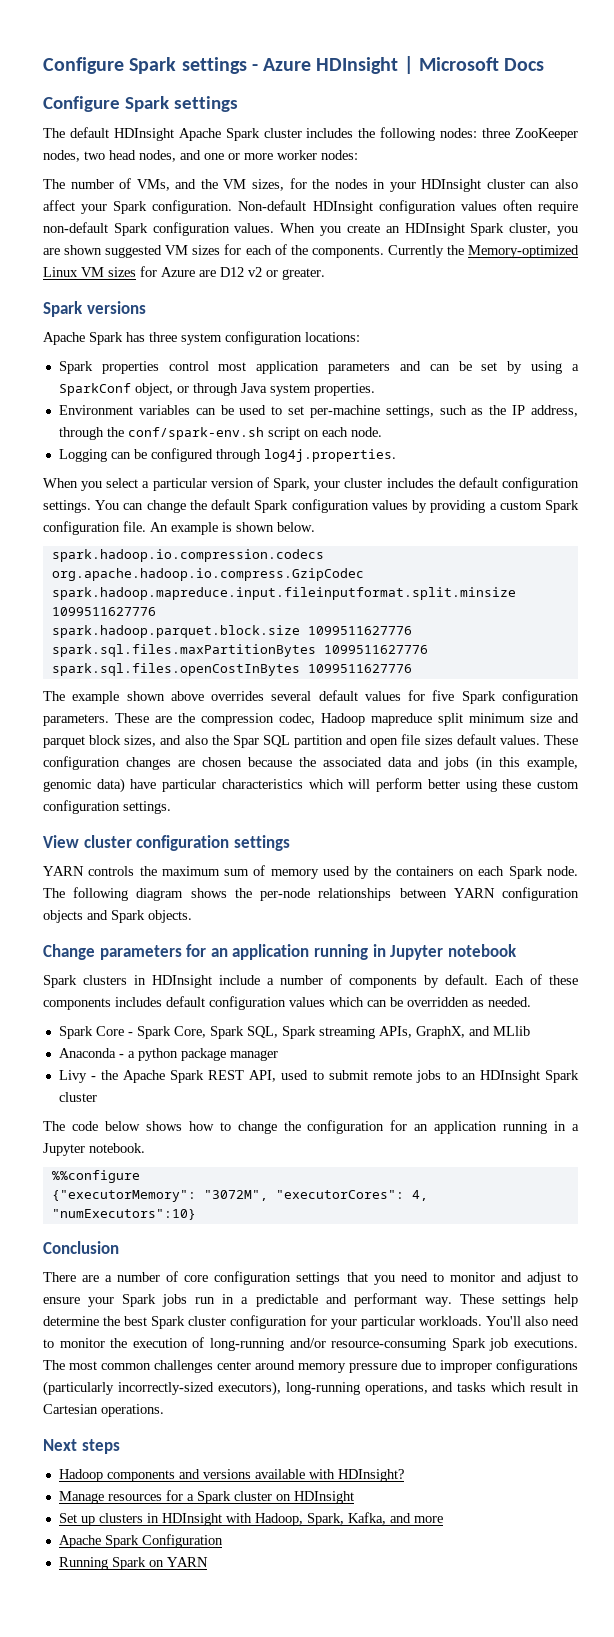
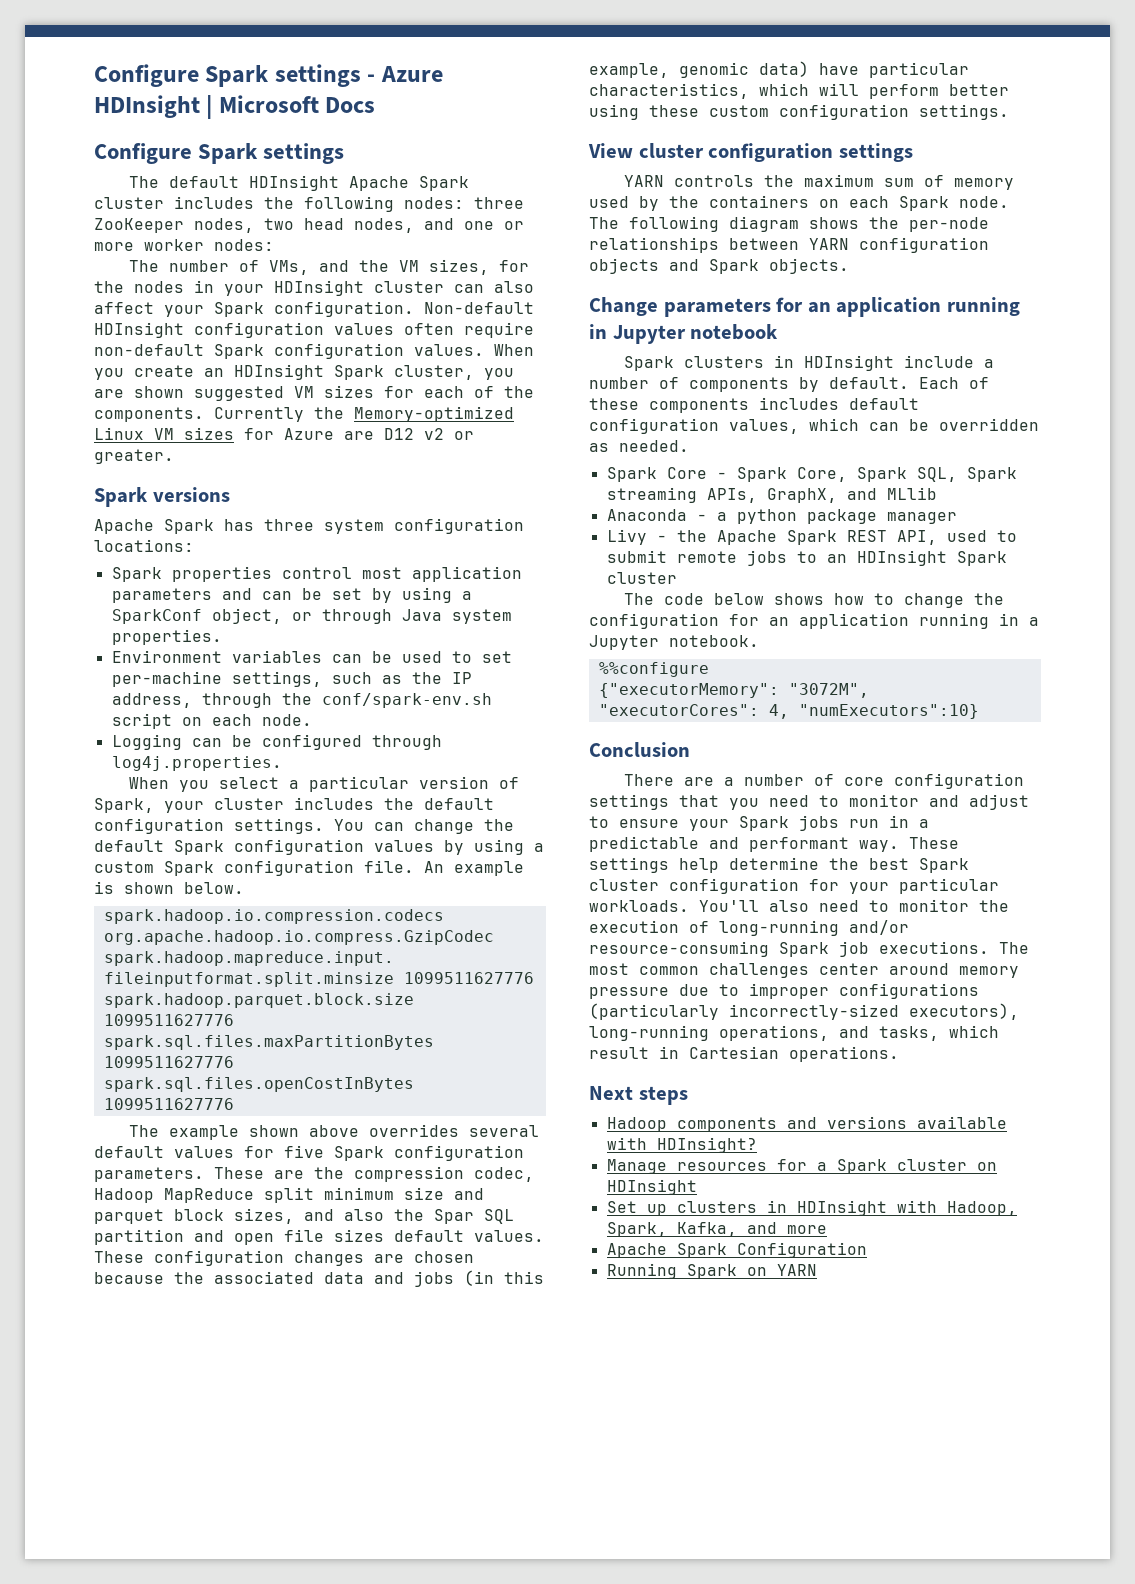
- You can change the default Spark configuration values by providing a custom Spark configuration file.
+ You can change the default Spark configuration values by using a custom Spark configuration file.
- These are the compression codec, Hadoop mapreduce split minimum size and parquet block sizes, and also the Spar SQL partition and open file sizes default values.
+ These are the compression codec, Hadoop MapReduce split minimum size and parquet block sizes, and also the Spar SQL partition and open file sizes default values.
- These configuration changes are chosen because the associated data and jobs (in this example, genomic data) have particular characteristics which will perform better using these custom configuration settings.
+ These configuration changes are chosen because the associated data and jobs (in this example, genomic data) have particular characteristics, which will perform better using these custom configuration settings.
- Each of these components includes default configuration values which can be overridden as needed.
+ Each of these components includes default configuration values, which can be overridden as needed.
- The most common challenges center around memory pressure due to improper configurations (particularly incorrectly-sized executors), long-running operations, and tasks which result in Cartesian operations.
+ The most common challenges center around memory pressure due to improper configurations (particularly incorrectly-sized executors), long-running operations, and tasks, which result in Cartesian operations.

